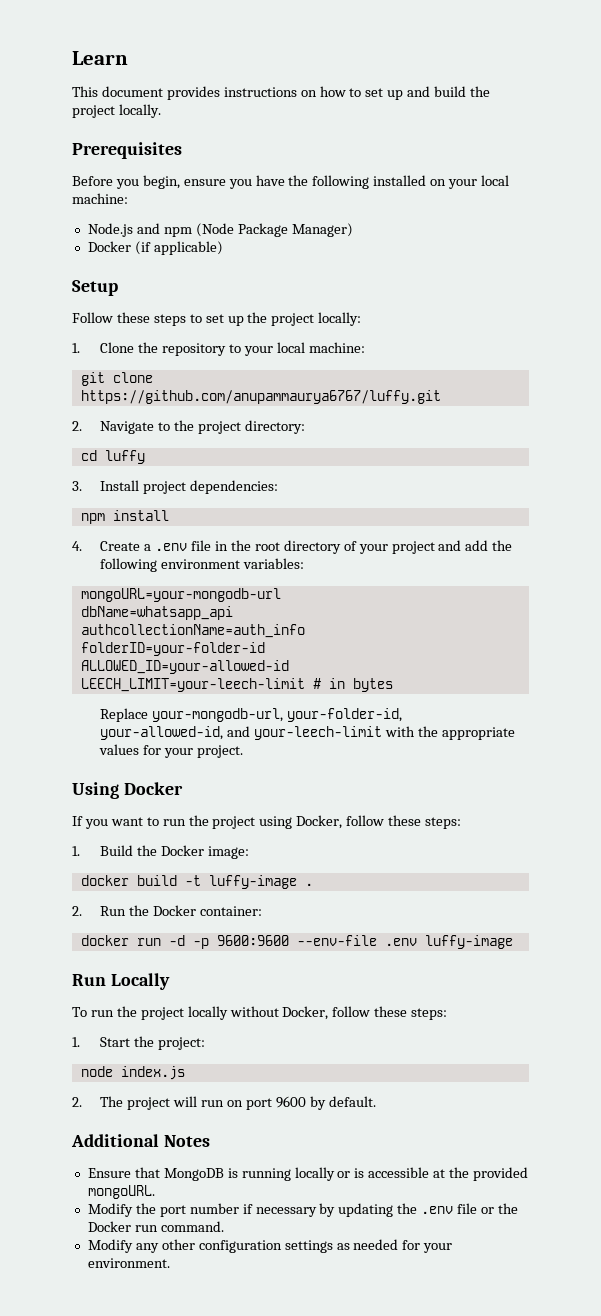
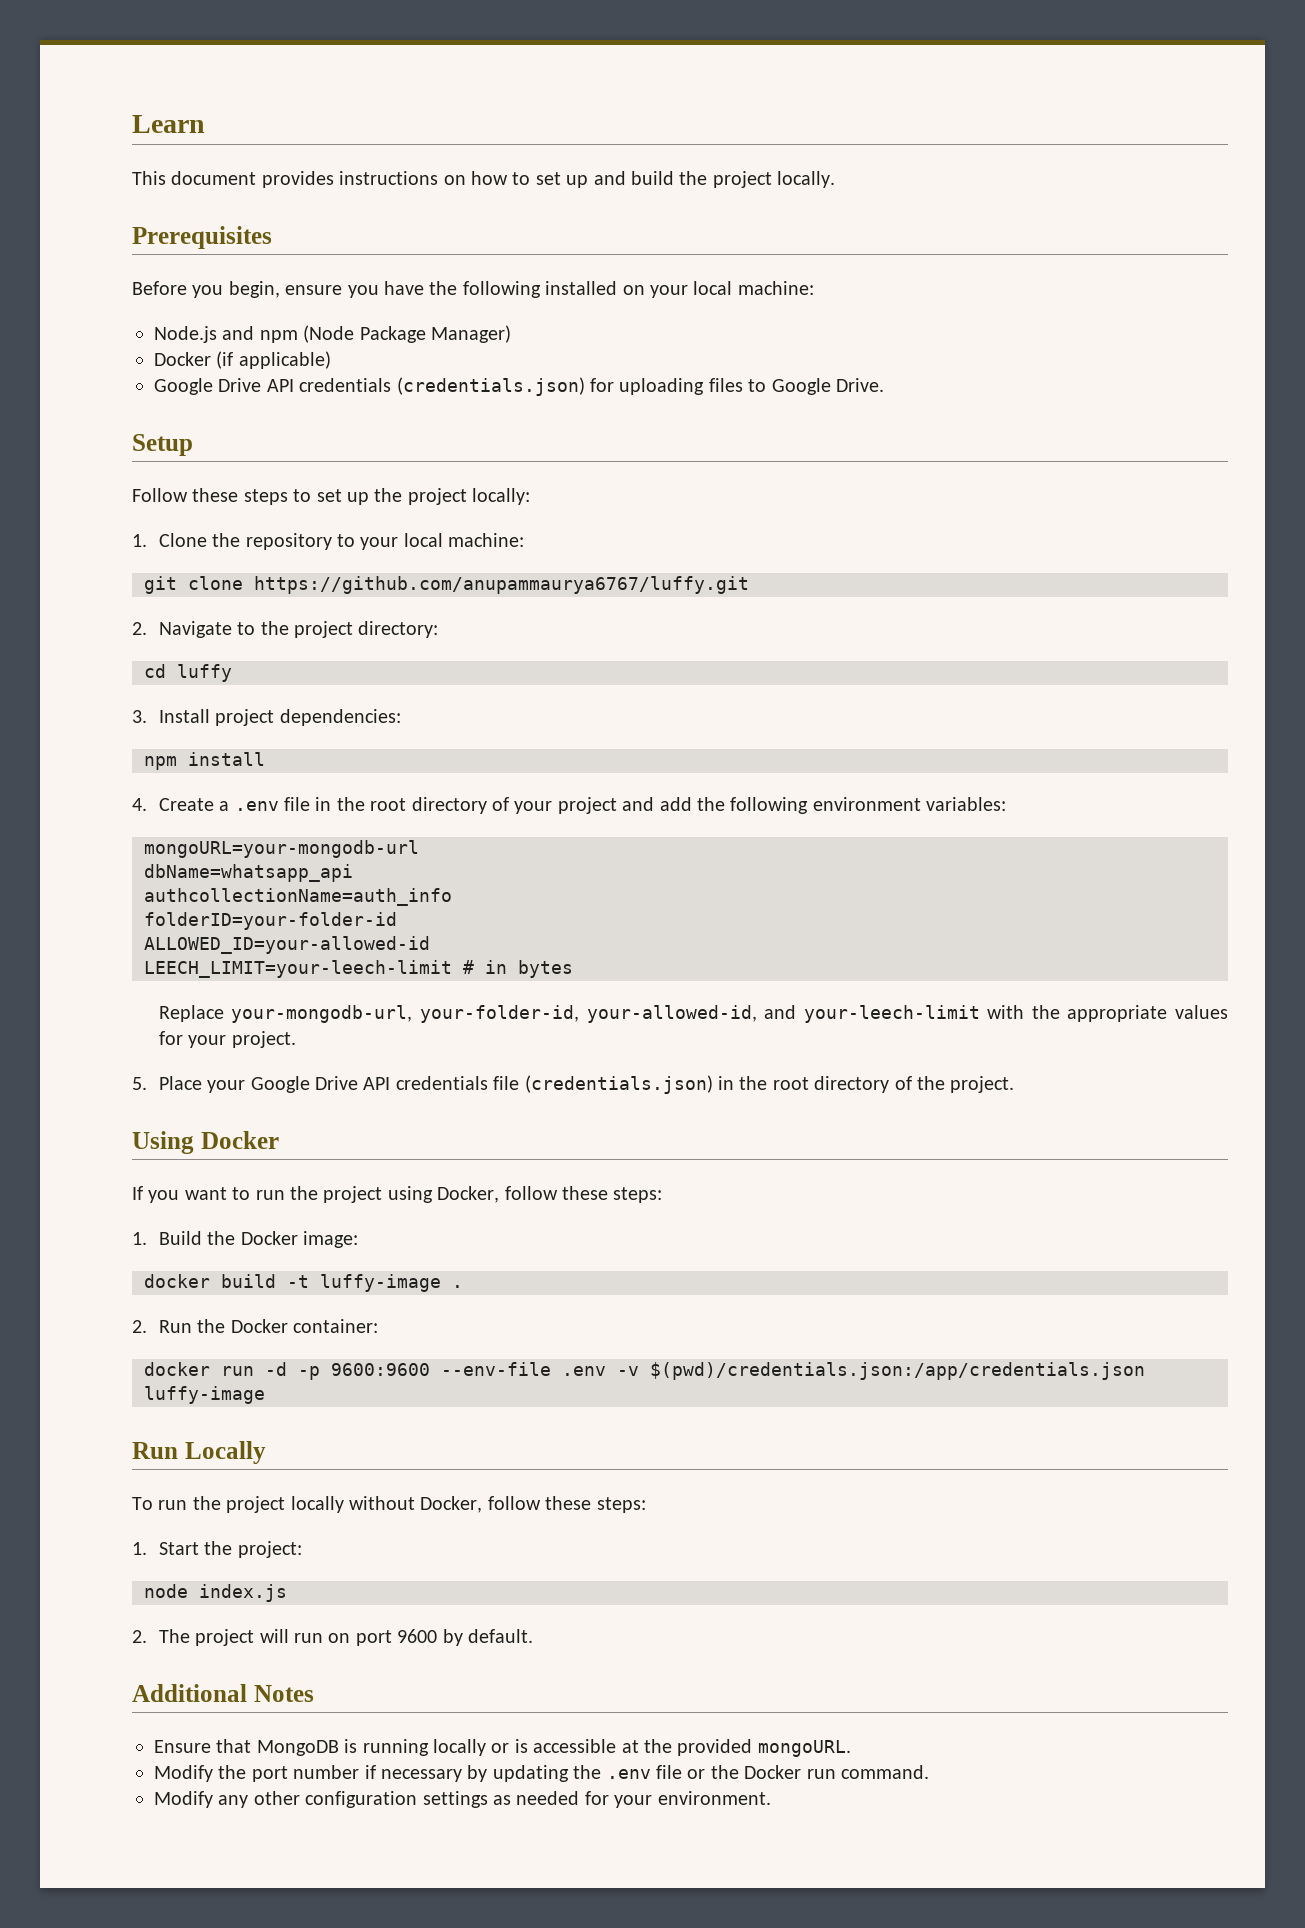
+ Google Drive API credentials (credentials.json) for uploading files to Google Drive.
+ 5. Place your Google Drive API credentials file (credentials.json) in the root directory of the project.
- docker run -d -p 9600:9600 --env-file .env luffy-image
+ docker run -d -p 9600:9600 --env-file .env -v $(pwd)/credentials.json:/app/credentials.json luffy-image

